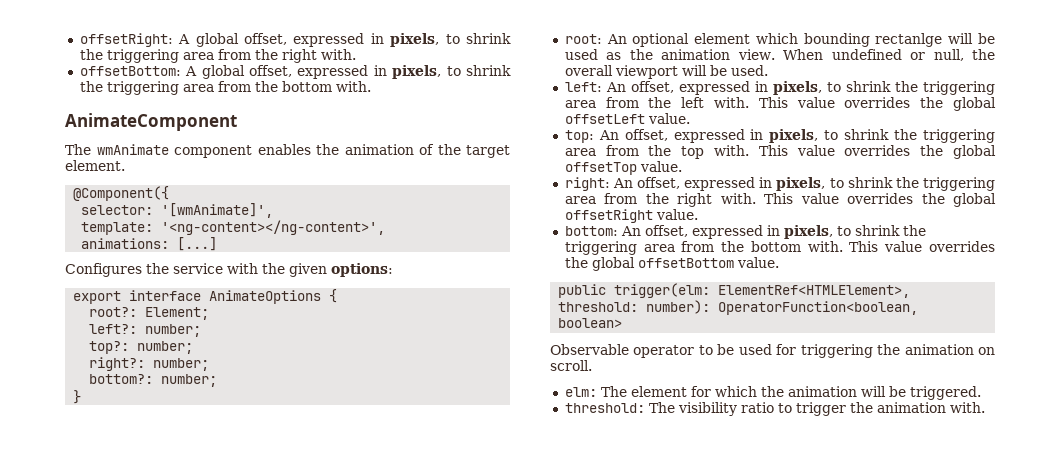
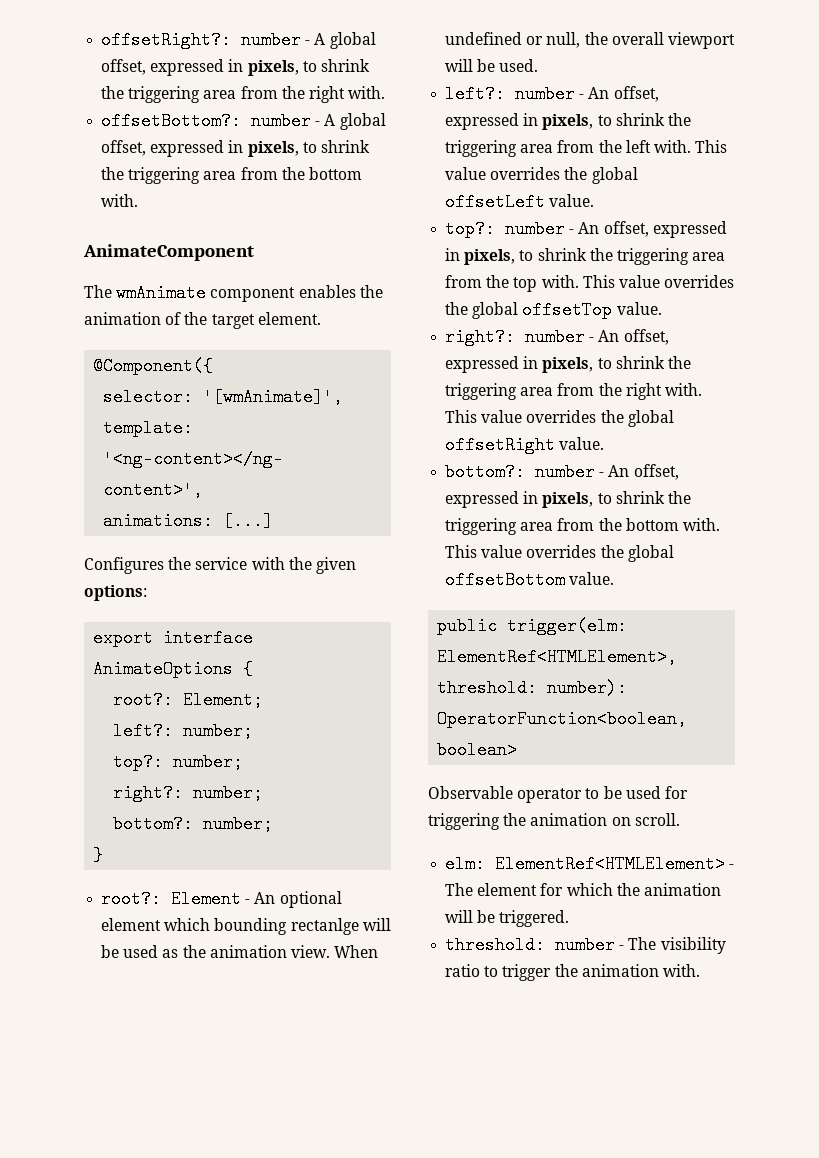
- offsetRight: A global offset, expressed in pixels, to shrink the triggering area from the right with.
+ offsetRight?: number - A global offset, expressed in pixels, to shrink the triggering area from the right with.
- offsetBottom: A global offset, expressed in pixels, to shrink the triggering area from the bottom with.
+ offsetBottom?: number - A global offset, expressed in pixels, to shrink the triggering area from the bottom with.
- root: An optional element which bounding rectanlge will be used as the animation view.
+ root?: Element - An optional element which bounding rectanlge will be used as the animation view.
- left: An offset, expressed in pixels, to shrink the triggering area from the left with.
+ left?: number - An offset, expressed in pixels, to shrink the triggering area from the left with.
- top: An offset, expressed in pixels, to shrink the triggering area from the top with.
+ top?: number - An offset, expressed in pixels, to shrink the triggering area from the top with.
- right: An offset, expressed in pixels, to shrink the triggering area from the right with.
+ right?: number - An offset, expressed in pixels, to shrink the triggering area from the right with.
- bottom: An offset, expressed in pixels, to shrink the triggering area from the bottom with.
+ bottom?: number - An offset, expressed in pixels, to shrink the triggering area from the bottom with.
- elm: The element for which the animation will be triggered.
+ elm: ElementRef<HTMLElement> - The element for which the animation will be triggered.
- threshold: The visibility ratio to trigger the animation with.
+ threshold: number - The visibility ratio to trigger the animation with.

